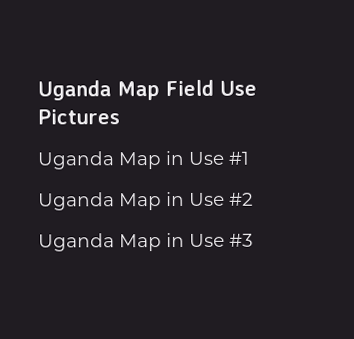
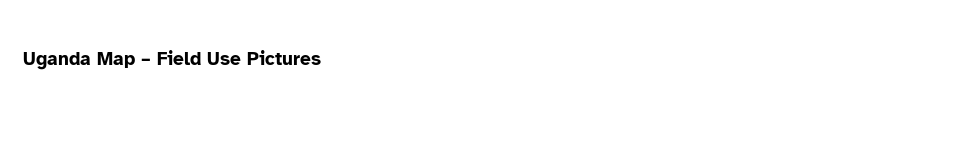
- Uganda Map Field Use Pictures
+ Uganda Map – Field Use Pictures
- Uganda Map in Use #1
- Uganda Map in Use #2
- Uganda Map in Use #3

